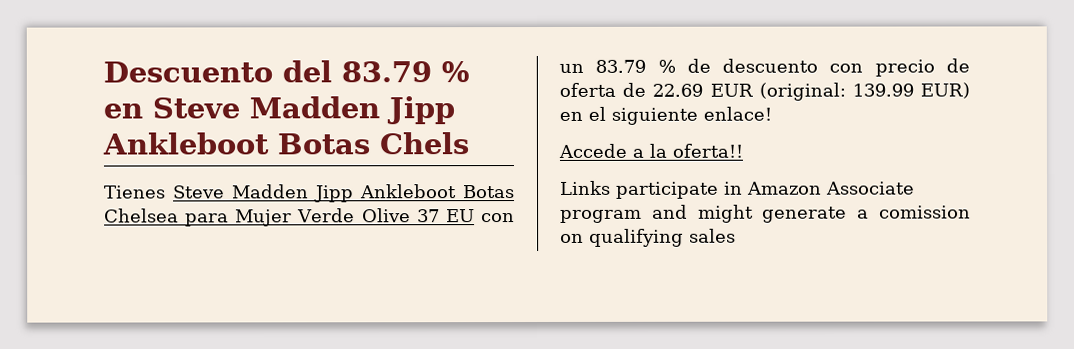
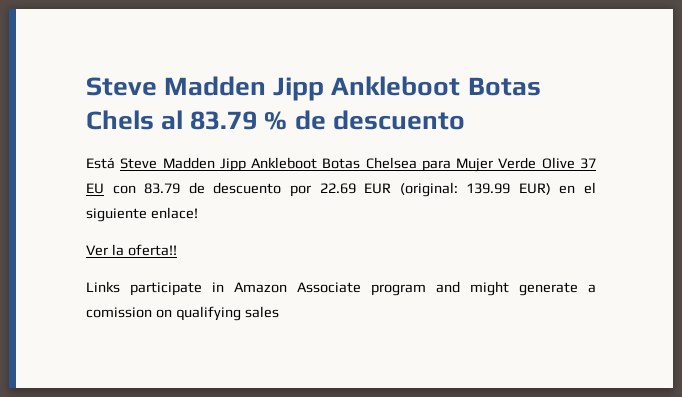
- Descuento del 83.79 % en Steve Madden Jipp Ankleboot Botas Chels
- Tienes Steve Madden Jipp Ankleboot Botas Chelsea para Mujer Verde Olive 37 EU con un 83.79 % de descuento con precio de oferta de 22.69 EUR (original: 139.99 EUR) en el siguiente enlace!
+ Steve Madden Jipp Ankleboot Botas Chels al 83.79 % de descuento
+ Está Steve Madden Jipp Ankleboot Botas Chelsea para Mujer Verde Olive 37 EU con 83.79 de descuento por 22.69 EUR (original: 139.99 EUR) en el siguiente enlace!
- Accede a la oferta!!
+ Ver la oferta!!

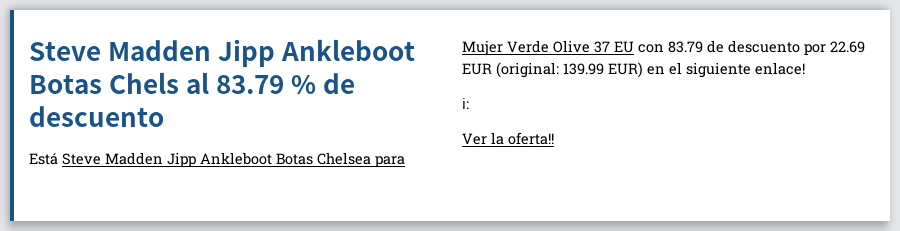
+ ℹ:
- Links participate in Amazon Associate program and might generate a comission on qualifying sales

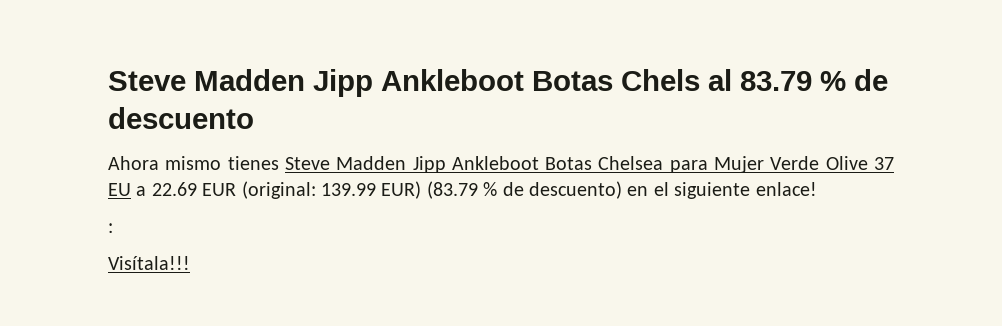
- Está Steve Madden Jipp Ankleboot Botas Chelsea para Mujer Verde Olive 37 EU con 83.79 de descuento por 22.69 EUR (original: 139.99 EUR) en el siguiente enlace!
+ Ahora mismo tienes Steve Madden Jipp Ankleboot Botas Chelsea para Mujer Verde Olive 37 EU a 22.69 EUR (original: 139.99 EUR) (83.79 % de descuento) en el siguiente enlace!
- ℹ:
- Ver la oferta!!
+ :
+ Visítala!!!

